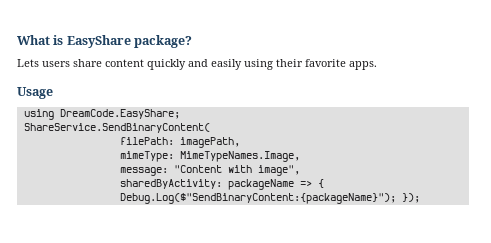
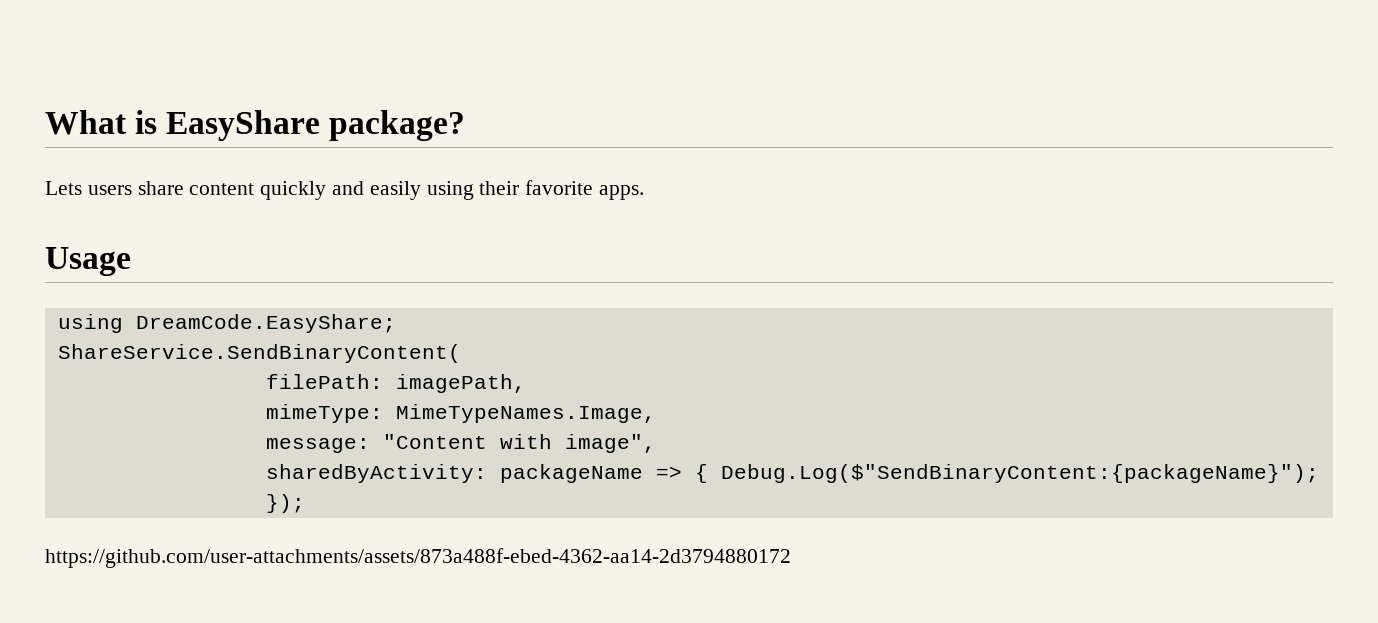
+ https://github.com/user-attachments/assets/873a488f-ebed-4362-aa14-2d3794880172

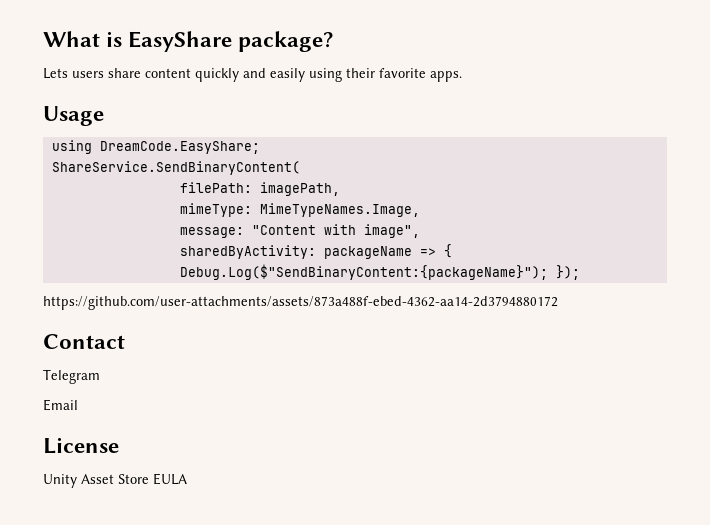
+ Contact
+ Telegram
+ Email
+ License
+ Unity Asset Store EULA

